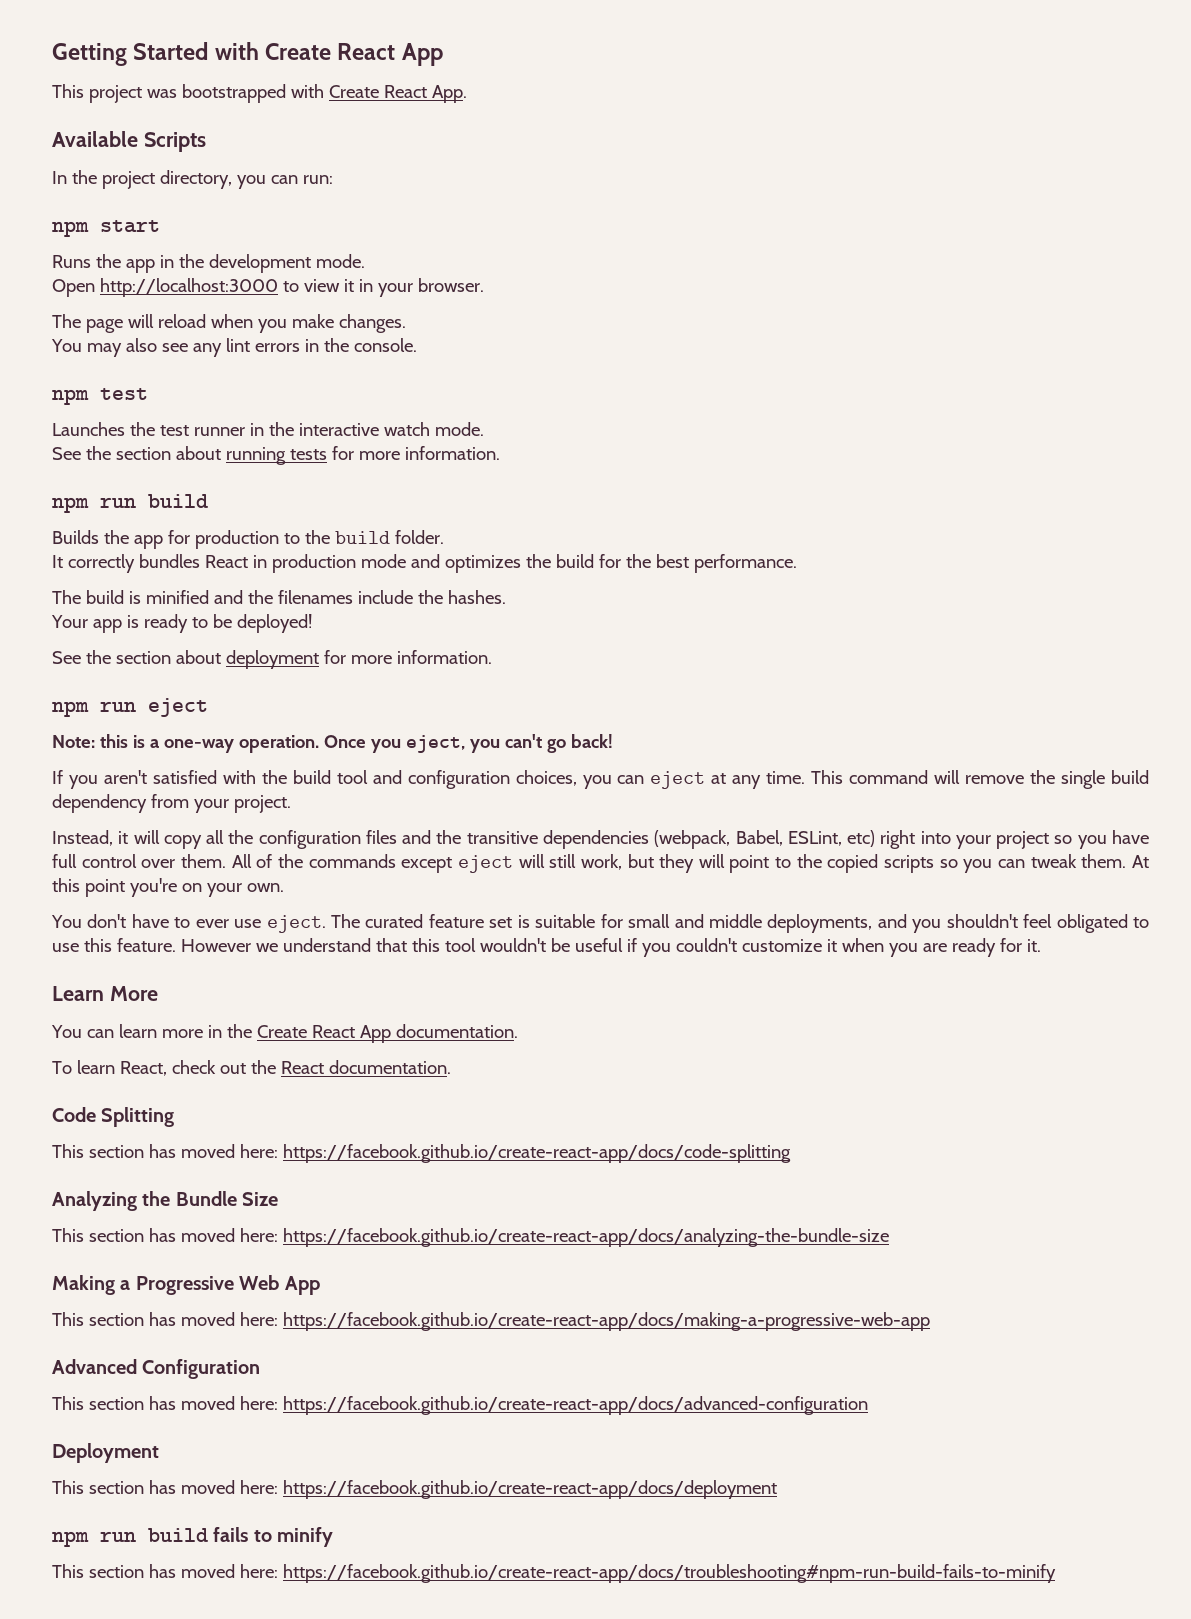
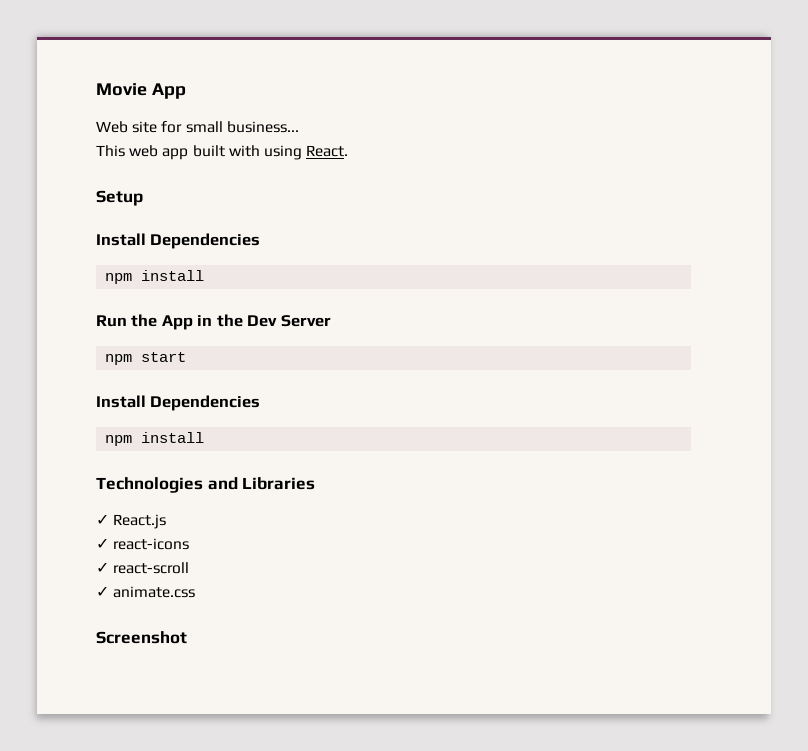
- Getting Started with Create React App
- This project was bootstrapped with Create React App.
- Available Scripts
- In the project directory, you can run:
+ Movie App
+ Web site for small business...
+ This web app built with using React.
+ Setup
+ Install Dependencies
+ npm install
+ Run the App in the Dev Server
  npm start
- Runs the app in the development mode.
- Open http://localhost:3000 to view it in your browser.
- The page will reload when you make changes.
- You may also see any lint errors in the console.
- npm test
- Launches the test runner in the interactive watch mode.
- See the section about running tests for more information.
- npm run build
- Builds the app for production to the build folder.
- It correctly bundles React in production mode and optimizes the build for the best performance.
- The build is minified and the filenames include the hashes.
- Your app is ready to be deployed!
- See the section about deployment for more information.
- npm run eject
- Note: this is a one-way operation. Once you eject, you can't go back!
- If you aren't satisfied with the build tool and configuration choices, you can eject at any time. This command will remove the single build dependency from your project.
- Instead, it will copy all the configuration files and the transitive dependencies (webpack, Babel, ESLint, etc) right into your project so you have full control over them. All of the commands except eject will still work, but they will point to the copied scripts so you can tweak them. At this point you're on your own.
- You don't have to ever use eject. The curated feature set is suitable for small and middle deployments, and you shouldn't feel obligated to use this feature. However we understand that this tool wouldn't be useful if you couldn't customize it when you are ready for it.
- Learn More
- You can learn more in the Create React App documentation.
- To learn React, check out the React documentation.
- Code Splitting
- This section has moved here: https://facebook.github.io/create-react-app/docs/code-splitting
- Analyzing the Bundle Size
- This section has moved here: https://facebook.github.io/create-react-app/docs/analyzing-the-bundle-size
- Making a Progressive Web App
- This section has moved here: https://facebook.github.io/create-react-app/docs/making-a-progressive-web-app
- Advanced Configuration
- This section has moved here: https://facebook.github.io/create-react-app/docs/advanced-configuration
- Deployment
- This section has moved here: https://facebook.github.io/create-react-app/docs/deployment
- npm run build fails to minify
- This section has moved here: https://facebook.github.io/create-react-app/docs/troubleshooting#npm-run-build-fails-to-minify
+ Install Dependencies
+ npm install
+ Technologies and Libraries
+ ✓ React.js
+ ✓ react-icons
+ ✓ react-scroll
+ ✓ animate.css
+ Screenshot

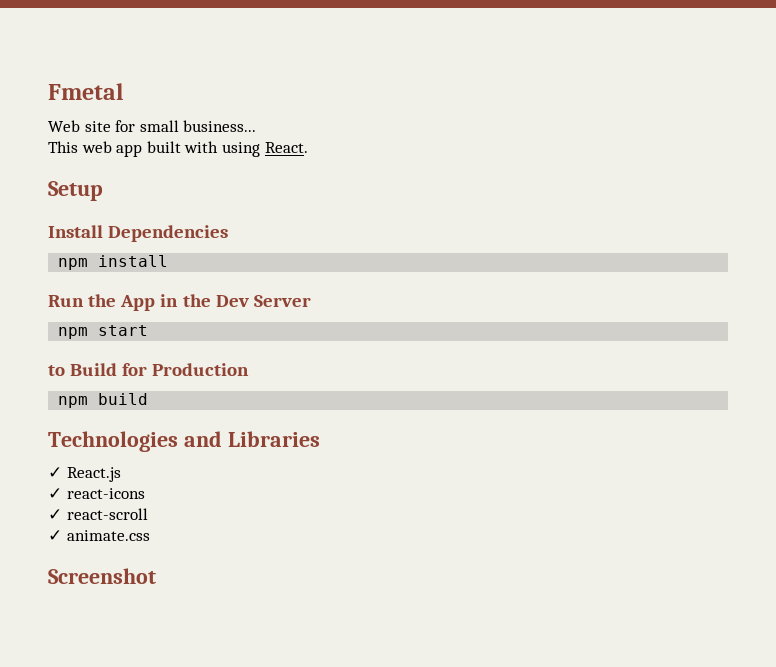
- Movie App
+ Fmetal
  npm start
- Install Dependencies
- npm install
+ to Build for Production
+ npm build

